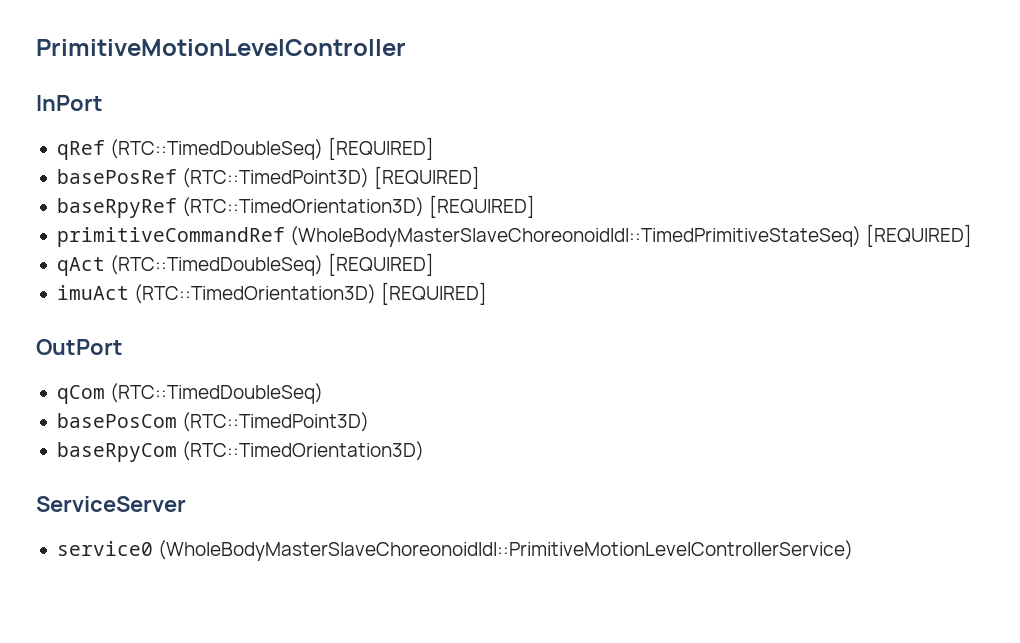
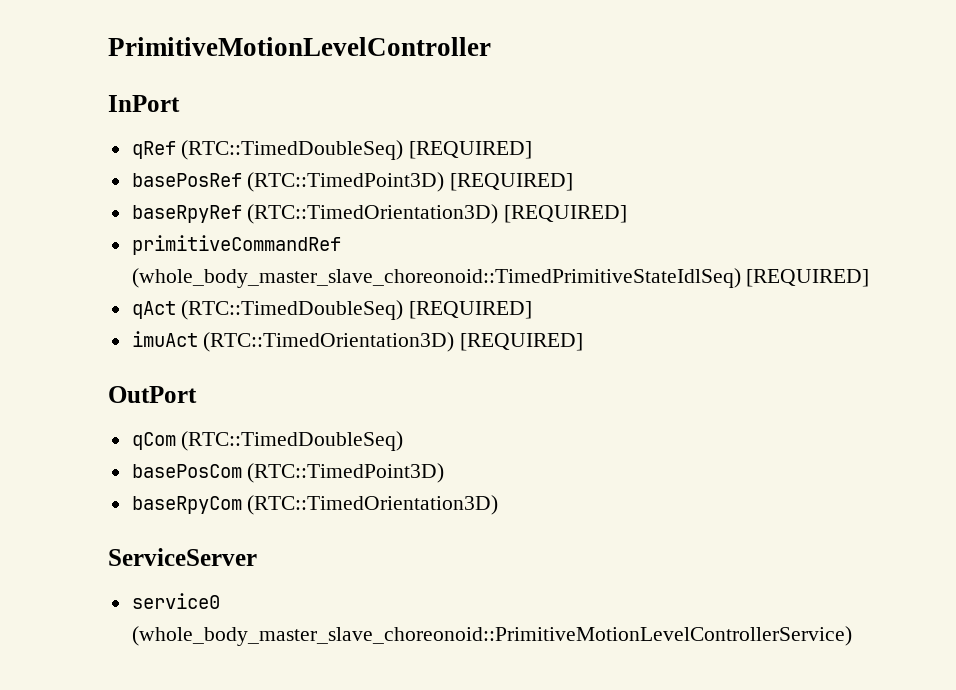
- primitiveCommandRef (WholeBodyMasterSlaveChoreonoidIdl::TimedPrimitiveStateSeq) [REQUIRED]
+ primitiveCommandRef (whole_body_master_slave_choreonoid::TimedPrimitiveStateIdlSeq) [REQUIRED]
- service0 (WholeBodyMasterSlaveChoreonoidIdl::PrimitiveMotionLevelControllerService)
+ service0 (whole_body_master_slave_choreonoid::PrimitiveMotionLevelControllerService)

